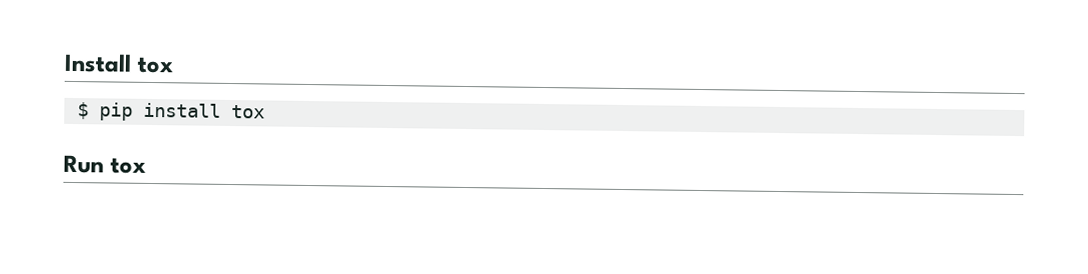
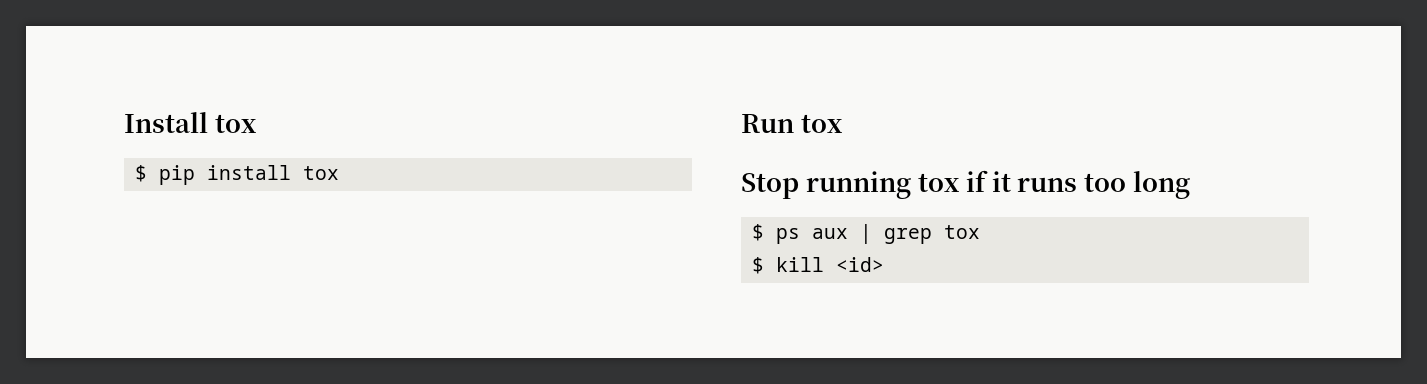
+ Stop running tox if it runs too long
+ $ ps aux | grep tox
+ $ kill <id>

